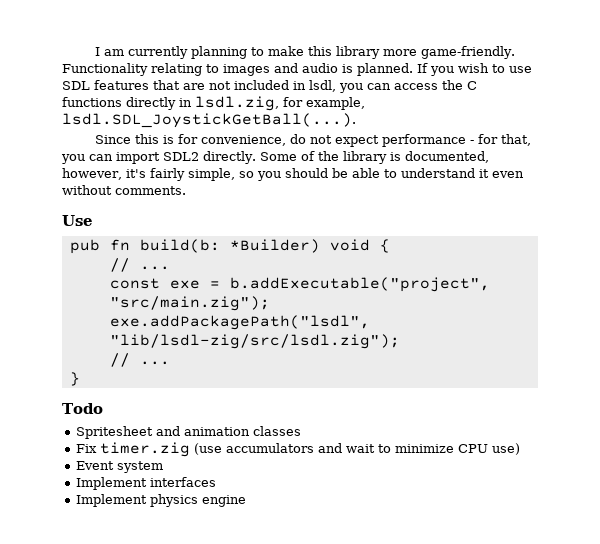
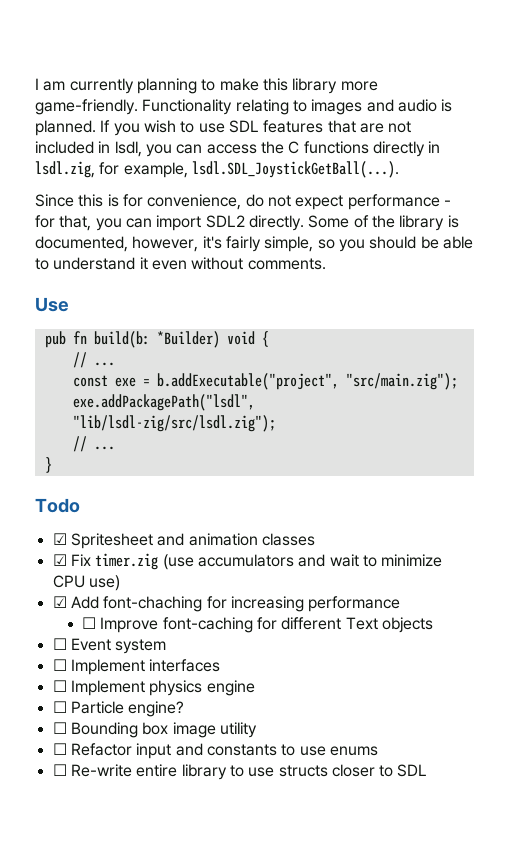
- Spritesheet and animation classes
+ ☑ Spritesheet and animation classes
- Fix timer.zig (use accumulators and wait to minimize CPU use)
+ ☑ Fix timer.zig (use accumulators and wait to minimize CPU use)
- Event system
+ ☑ Add font-chaching for increasing performance
+ ☐ Improve font-caching for different Text objects
+ ☐ Event system
- Implement interfaces
+ ☐ Implement interfaces
- Implement physics engine
+ ☐ Implement physics engine
+ ☐ Particle engine?
+ ☐ Bounding box image utility
+ ☐ Refactor input and constants to use enums
+ ☐ Re-write entire library to use structs closer to SDL

